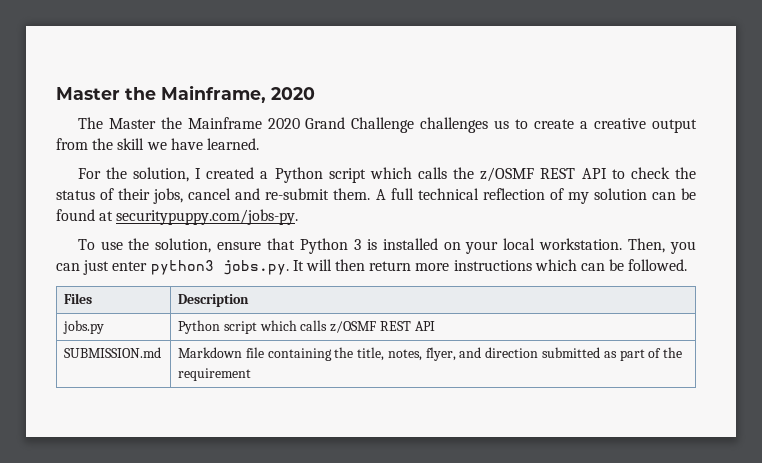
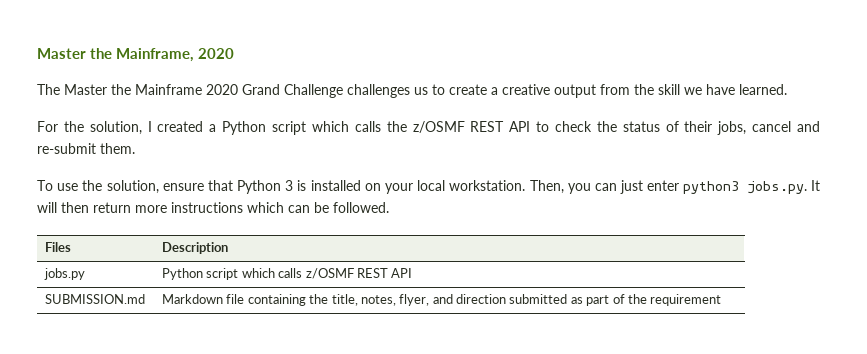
- A full technical reflection of my solution can be found at securitypuppy.com/jobs-py.

